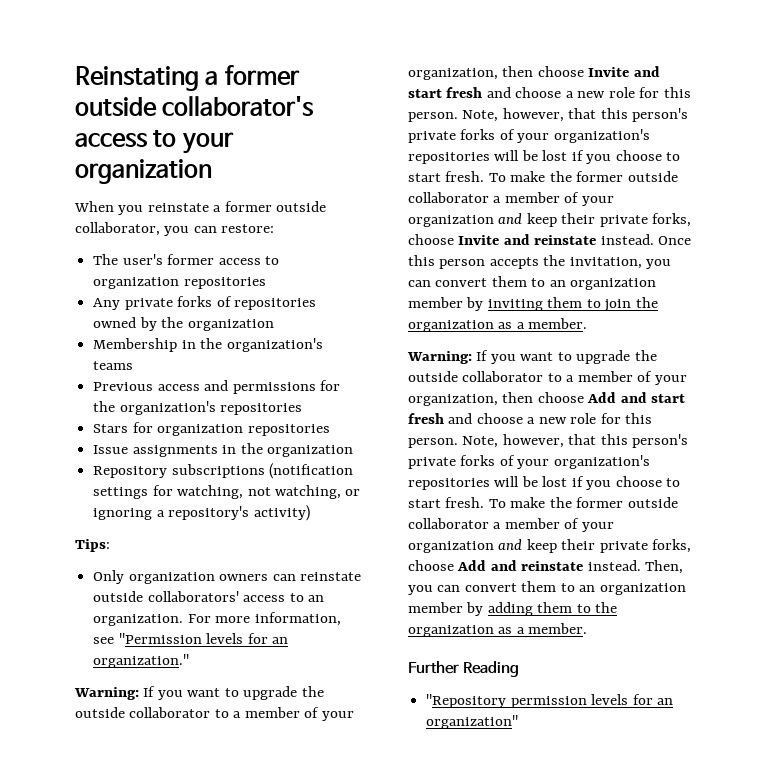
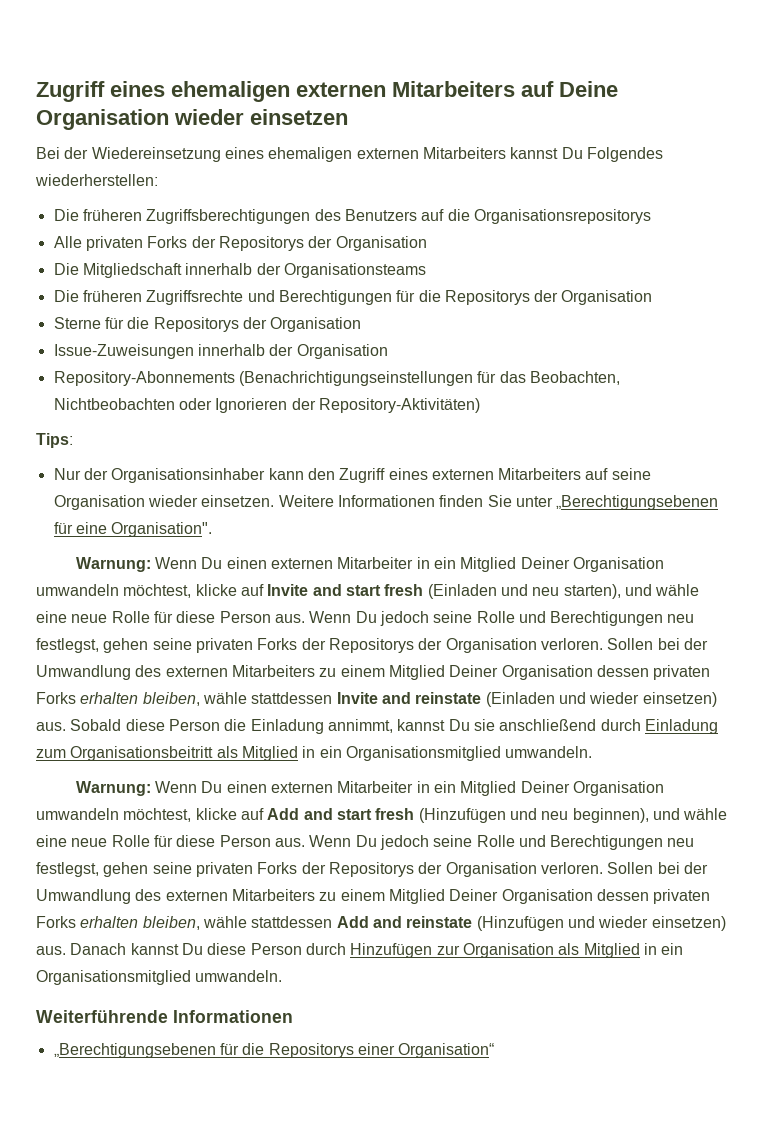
- Reinstating a former outside collaborator's access to your organization
- When you reinstate a former outside collaborator, you can restore:
- The user's former access to organization repositories
- Any private forks of repositories owned by the organization
- Membership in the organization's teams
- Previous access and permissions for the organization's repositories
- Stars for organization repositories
- Issue assignments in the organization
- Repository subscriptions (notification settings for watching, not watching, or ignoring a repository's activity)
+ Zugriff eines ehemaligen externen Mitarbeiters auf Deine Organisation wieder einsetzen
+ Bei der Wiedereinsetzung eines ehemaligen externen Mitarbeiters kannst Du Folgendes wiederherstellen:
+ Die früheren Zugriffsberechtigungen des Benutzers auf die Organisationsrepositorys
+ Alle privaten Forks der Repositorys der Organisation
+ Die Mitgliedschaft innerhalb der Organisationsteams
+ Die früheren Zugriffsrechte und Berechtigungen für die Repositorys der Organisation
+ Sterne für die Repositorys der Organisation
+ Issue-Zuweisungen innerhalb der Organisation
+ Repository-Abonnements (Benachrichtigungseinstellungen für das Beobachten, Nichtbeobachten oder Ignorieren der Repository-Aktivitäten)
  Tips:
- Only organization owners can reinstate outside collaborators' access to an organization. For more information, see "Permission levels for an organization."
- Warning: If you want to upgrade the outside collaborator to a member of your organization, then choose Invite and start fresh and choose a new role for this person. Note, however, that this person's private forks of your organization's repositories will be lost if you choose to start fresh. To make the former outside collaborator a member of your organization and keep their private forks, choose Invite and reinstate instead. Once this person accepts the invitation, you can convert them to an organization member by inviting them to join the organization as a member.
- Warning: If you want to upgrade the outside collaborator to a member of your organization, then choose Add and start fresh and choose a new role for this person. Note, however, that this person's private forks of your organization's repositories will be lost if you choose to start fresh. To make the former outside collaborator a member of your organization and keep their private forks, choose Add and reinstate instead. Then, you can convert them to an organization member by adding them to the organization as a member.
- Further Reading
- "Repository permission levels for an organization"
+ Nur der Organisationsinhaber kann den Zugriff eines externen Mitarbeiters auf seine Organisation wieder einsetzen. Weitere Informationen finden Sie unter „Berechtigungsebenen für eine Organisation".
+ Warnung: Wenn Du einen externen Mitarbeiter in ein Mitglied Deiner Organisation umwandeln möchtest, klicke auf Invite and start fresh (Einladen und neu starten), und wähle eine neue Rolle für diese Person aus. Wenn Du jedoch seine Rolle und Berechtigungen neu festlegst, gehen seine privaten Forks der Repositorys der Organisation verloren. Sollen bei der Umwandlung des externen Mitarbeiters zu einem Mitglied Deiner Organisation dessen privaten Forks erhalten bleiben, wähle stattdessen Invite and reinstate (Einladen und wieder einsetzen) aus. Sobald diese Person die Einladung annimmt, kannst Du sie anschließend durch Einladung zum Organisationsbeitritt als Mitglied in ein Organisationsmitglied umwandeln.
+ Warnung: Wenn Du einen externen Mitarbeiter in ein Mitglied Deiner Organisation umwandeln möchtest, klicke auf Add and start fresh (Hinzufügen und neu beginnen), und wähle eine neue Rolle für diese Person aus. Wenn Du jedoch seine Rolle und Berechtigungen neu festlegst, gehen seine privaten Forks der Repositorys der Organisation verloren. Sollen bei der Umwandlung des externen Mitarbeiters zu einem Mitglied Deiner Organisation dessen privaten Forks erhalten bleiben, wähle stattdessen Add and reinstate (Hinzufügen und wieder einsetzen) aus. Danach kannst Du diese Person durch Hinzufügen zur Organisation als Mitglied in ein Organisationsmitglied umwandeln.
+ Weiterführende Informationen
+ „Berechtigungsebenen für die Repositorys einer Organisation“

